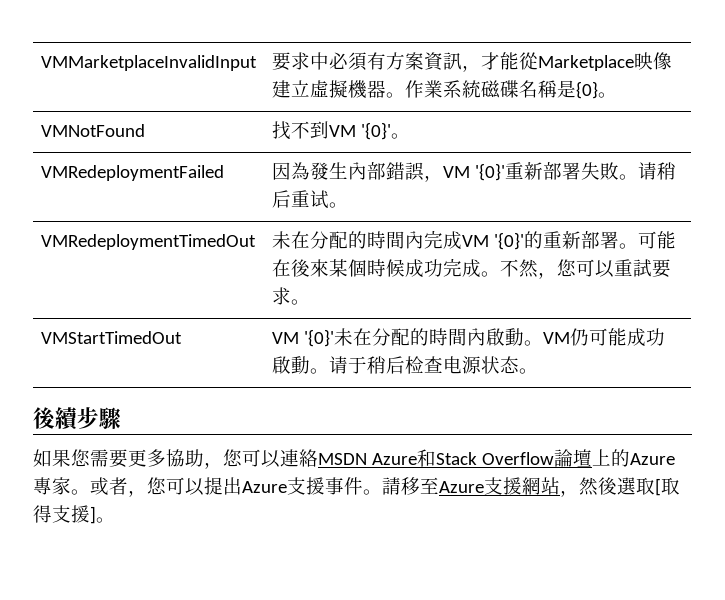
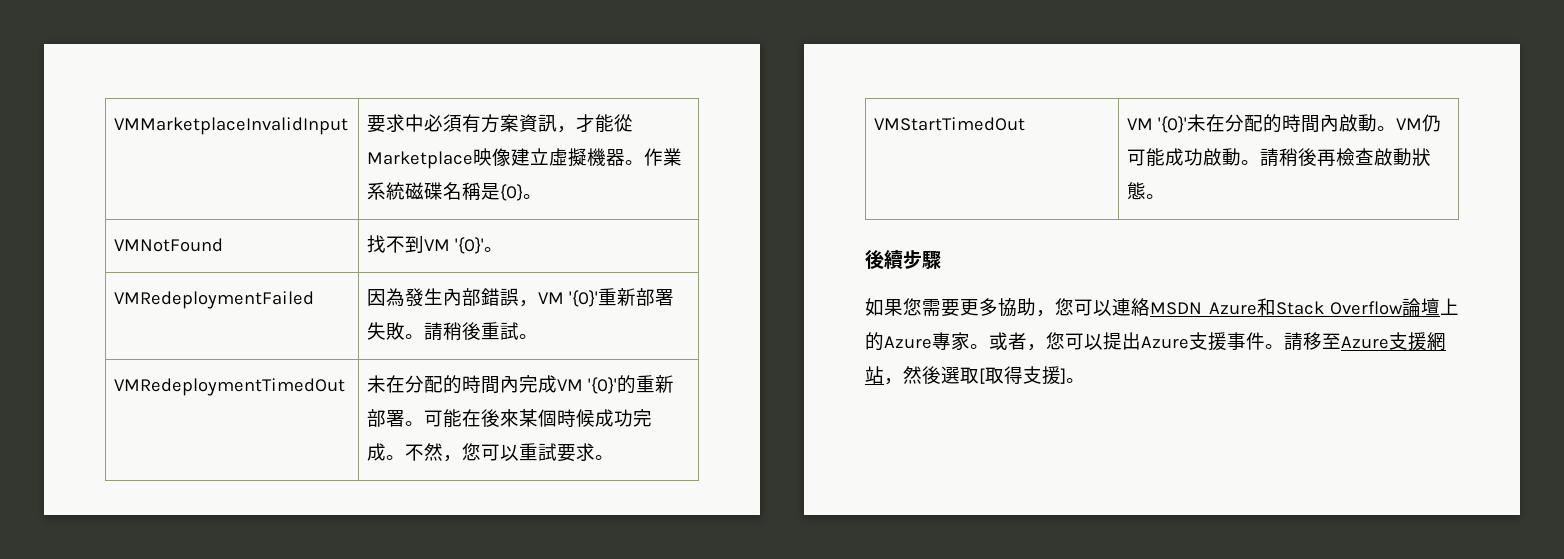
- VMRedeploymentFailed | 因為發生內部錯誤，VM '{0}'重新部署失敗。请稍后重试。
+ VMRedeploymentFailed | 因為發生內部錯誤，VM '{0}'重新部署失敗。請稍後重試。
- VMStartTimedOut | VM '{0}'未在分配的時間內啟動。VM仍可能成功啟動。请于稍后检查电源状态。
+ VMStartTimedOut | VM '{0}'未在分配的時間內啟動。VM仍可能成功啟動。請稍後再檢查啟動狀態。

